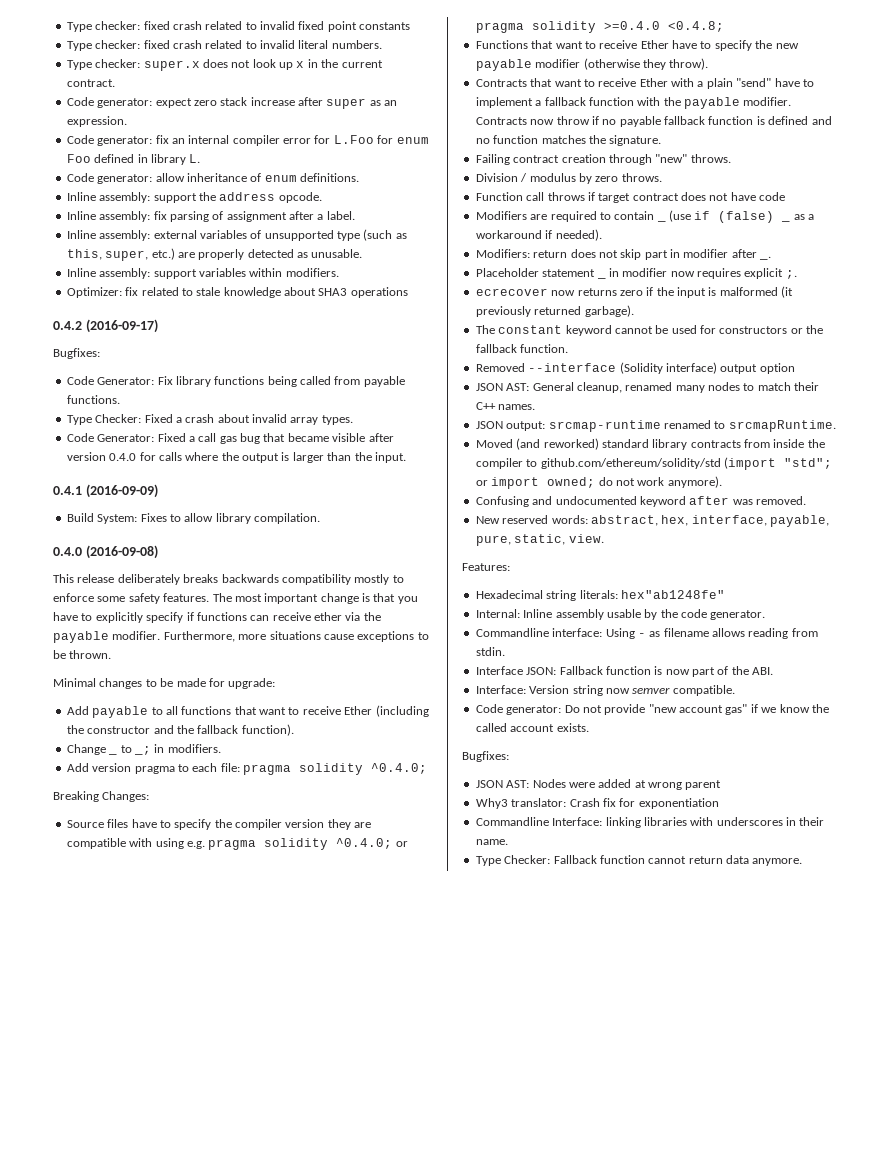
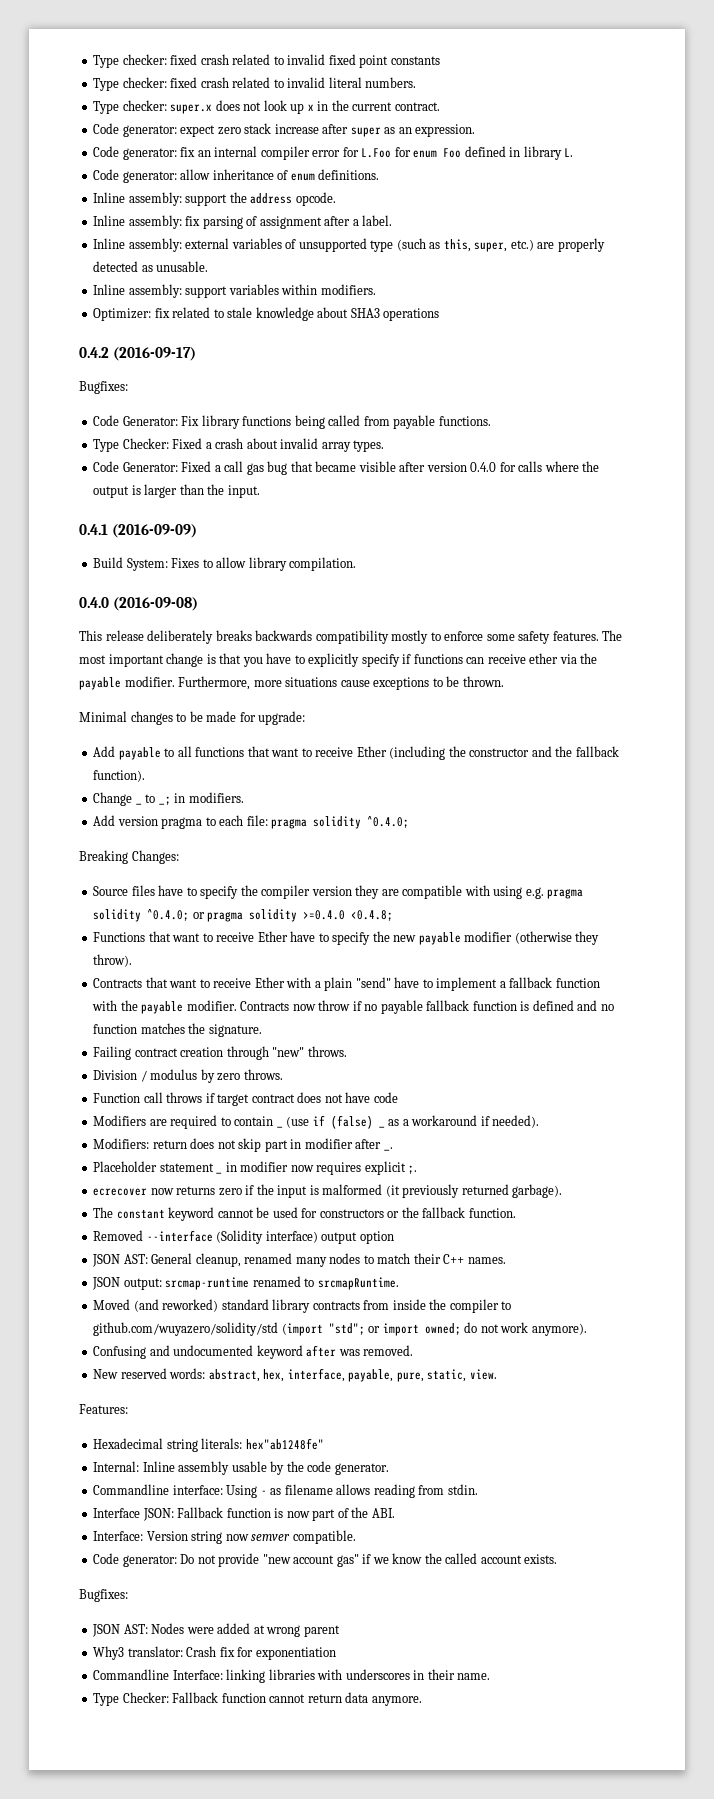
- Moved (and reworked) standard library contracts from inside the compiler to github.com/ethereum/solidity/std (import "std"; or import owned; do not work anymore).
+ Moved (and reworked) standard library contracts from inside the compiler to github.com/wuyazero/solidity/std (import "std"; or import owned; do not work anymore).

